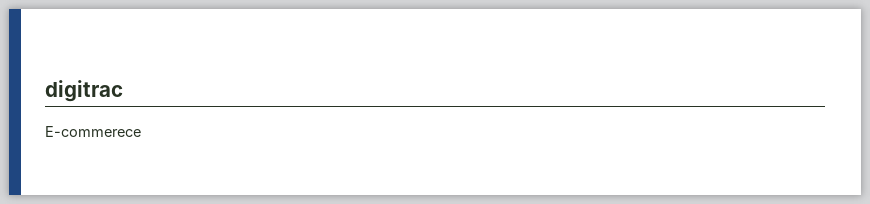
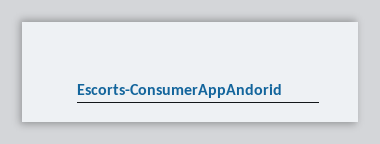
- digitrac
- E-commerece
+ Escorts-ConsumerAppAndorid

